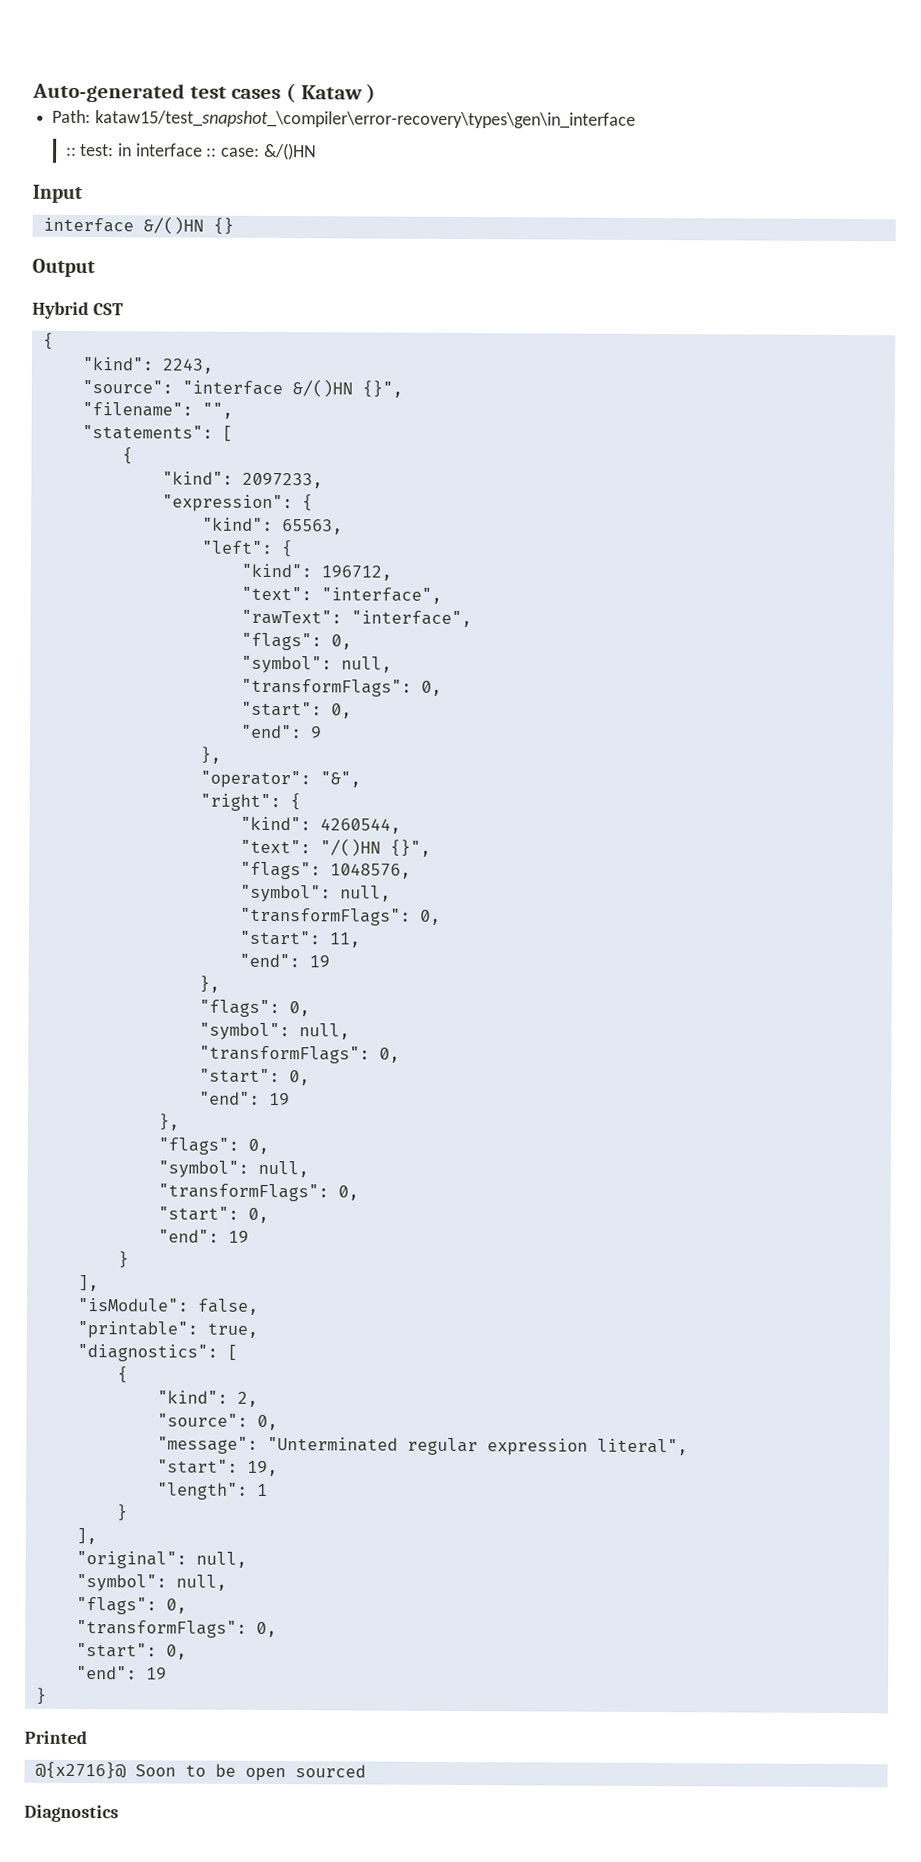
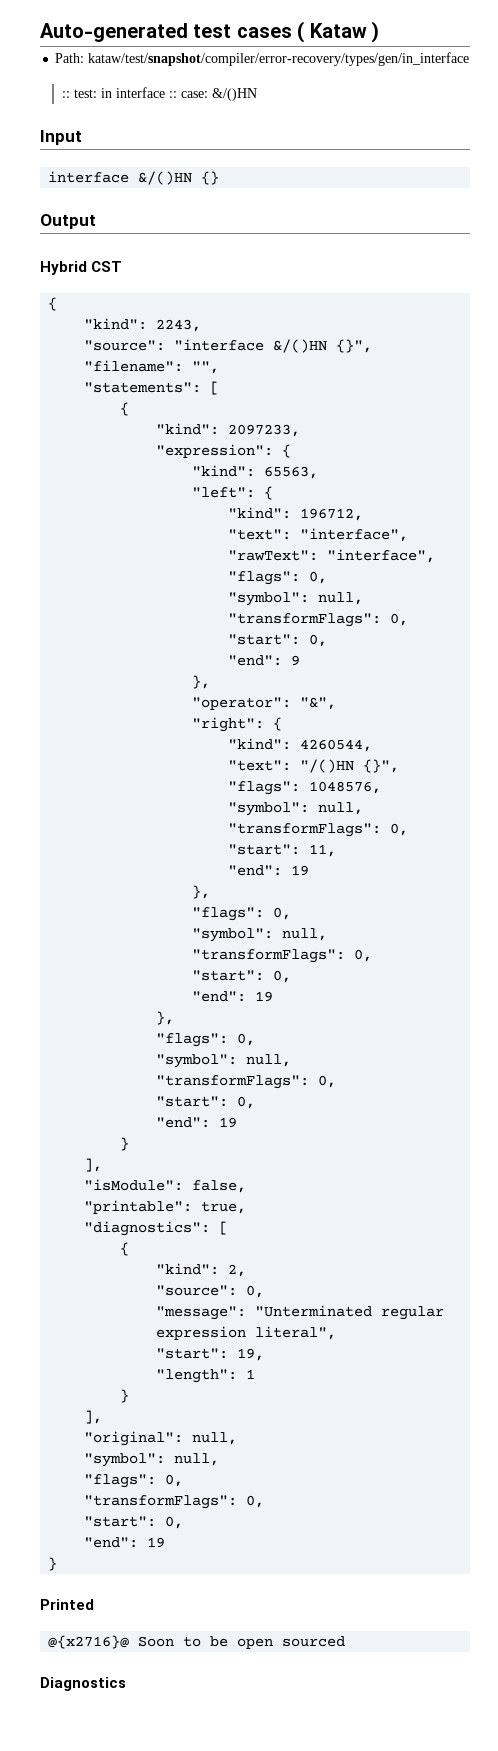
- Path: kataw15/test_snapshot_\compiler\error-recovery\types\gen\in_interface
+ Path: kataw/test/snapshot/compiler/error-recovery/types/gen/in_interface

